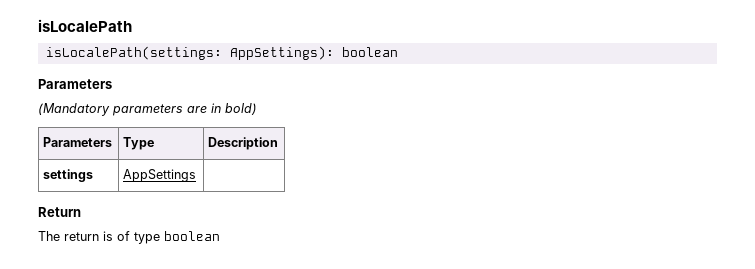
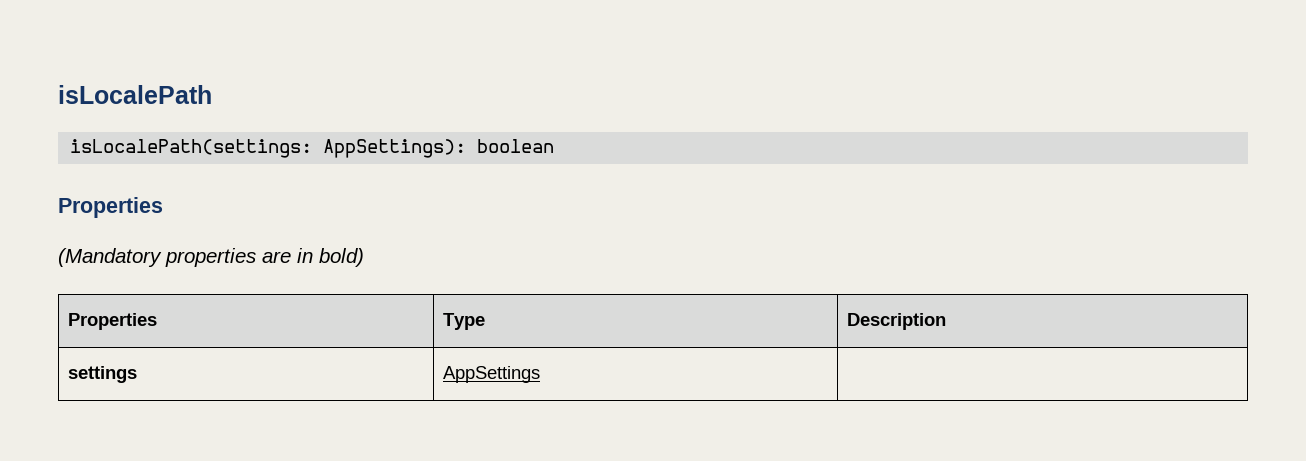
  isLocalePath(settings: AppSettings): boolean
- Parameters
+ Properties
- (Mandatory parameters are in bold)
+ (Mandatory properties are in bold)
- Parameters | Type | Description
+ Properties | Type | Description
- Return
- The return is of type boolean

